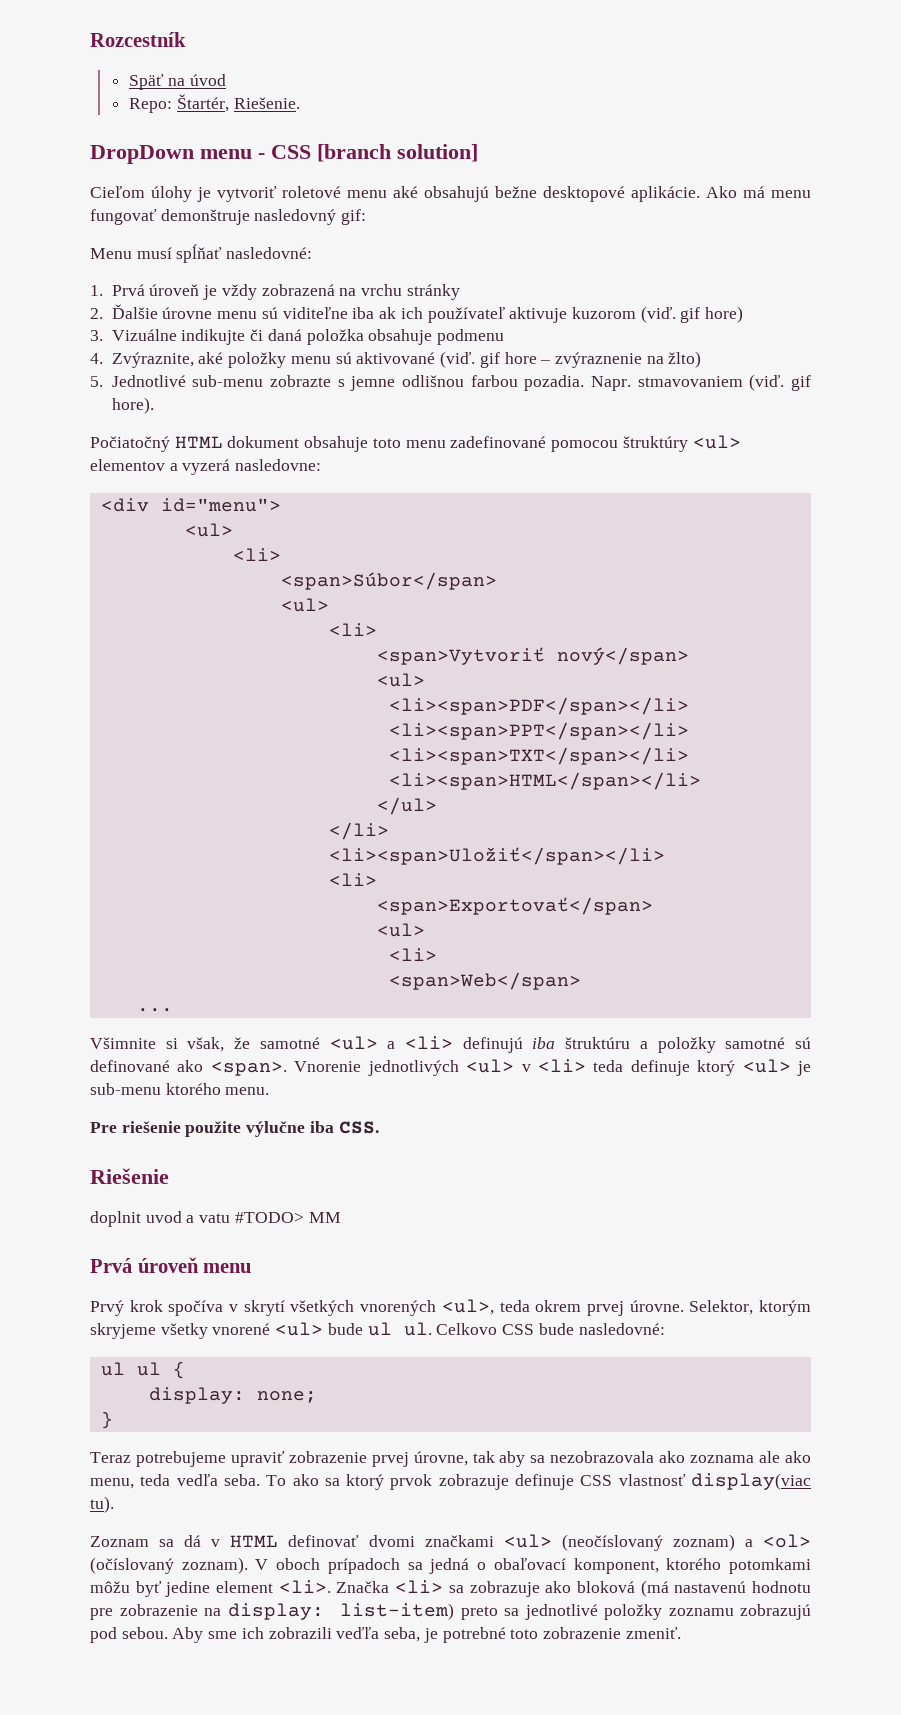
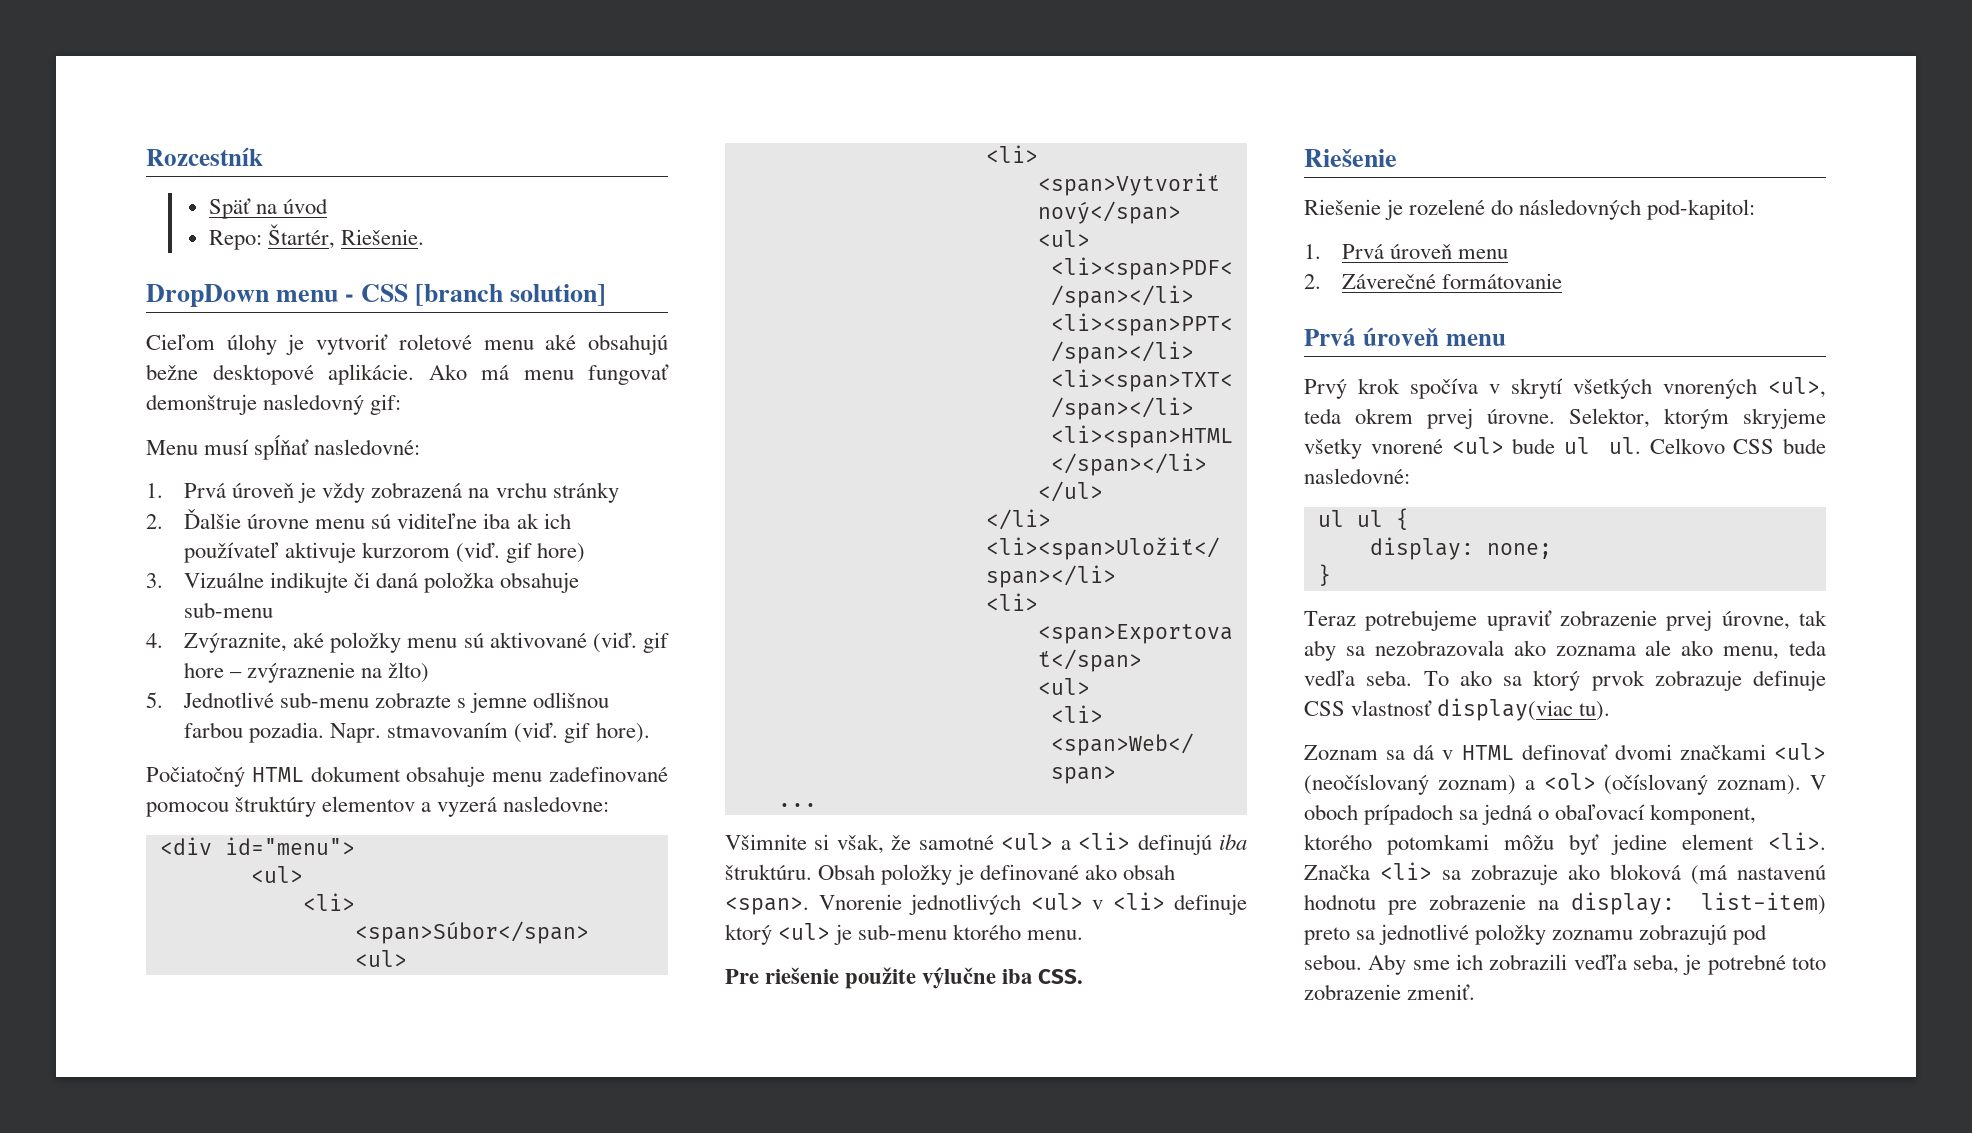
- 2. Ďalšie úrovne menu sú viditeľne iba ak ich používateľ aktivuje kuzorom (viď. gif hore)
+ 2. Ďalšie úrovne menu sú viditeľne iba ak ich používateľ aktivuje kurzorom (viď. gif hore)
- 3. Vizuálne indikujte či daná položka obsahuje podmenu
+ 3. Vizuálne indikujte či daná položka obsahuje sub-menu
- Napr. stmavovaniem (viď. gif hore).
+ Napr. stmavovaním (viď. gif hore).
- Počiatočný HTML dokument obsahuje toto menu zadefinované pomocou štruktúry <ul> elementov a vyzerá nasledovne:
+ Počiatočný HTML dokument obsahuje menu zadefinované pomocou štruktúry elementov a vyzerá nasledovne:
- Všimnite si však, že samotné <ul> a <li> definujú iba štruktúru a položky samotné sú definované ako <span>.
+ Všimnite si však, že samotné <ul> a <li> definujú iba štruktúru. Obsah položky je definované ako obsah <span>.
- Vnorenie jednotlivých <ul> v <li> teda definuje ktorý <ul> je sub-menu ktorého menu.
+ Vnorenie jednotlivých <ul> v <li> definuje ktorý <ul> je sub-menu ktorého menu.
- doplnit uvod a vatu #TODO> MM
+ Riešenie je rozelené do následovných pod-kapitol:
+ 1. Prvá úroveň menu
+ 2. Záverečné formátovanie

